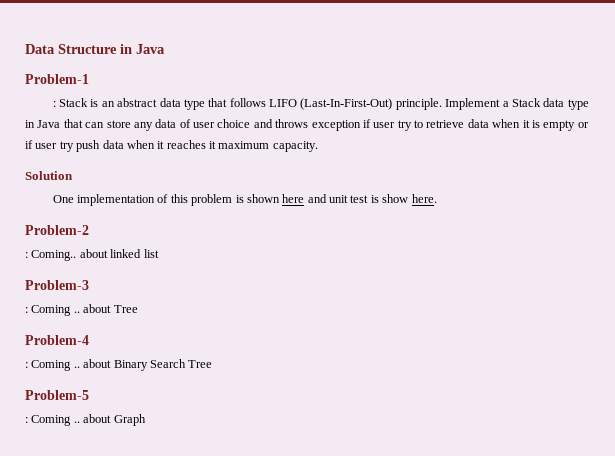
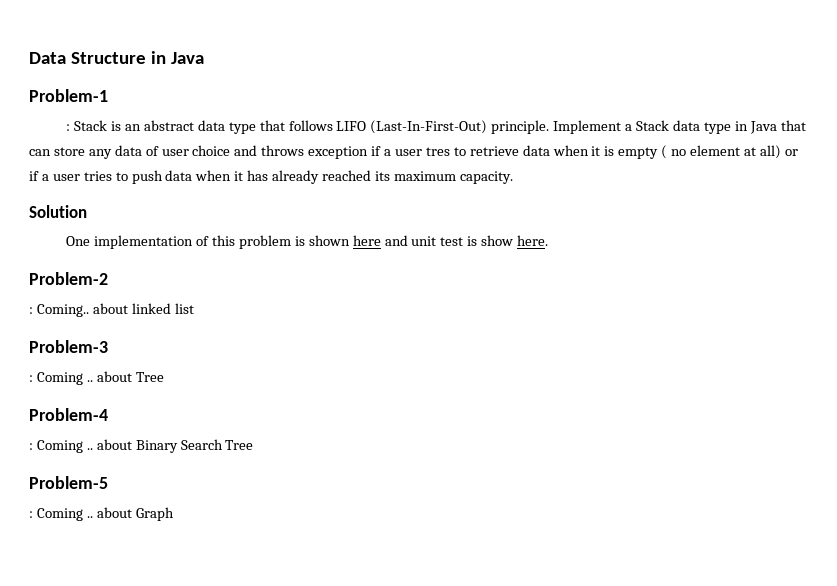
- Implement a Stack data type in Java that can store any data of user choice and throws exception if user try to retrieve data when it is empty or if user try push data when it reaches it maximum capacity.
+ Implement a Stack data type in Java that can store any data of user choice and throws exception if a user tres to retrieve data when it is empty ( no element at all) or if a user tries to push data when it has already reached its maximum capacity.

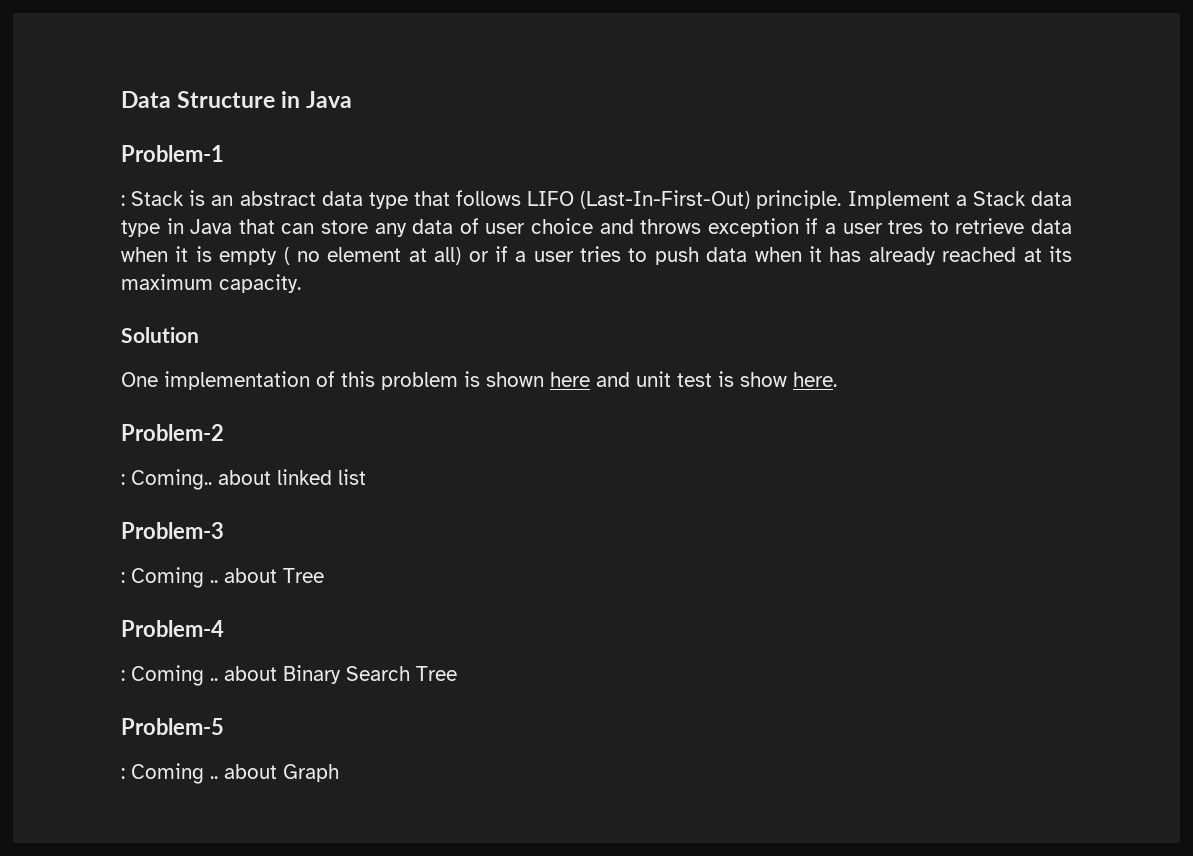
- Implement a Stack data type in Java that can store any data of user choice and throws exception if a user tres to retrieve data when it is empty ( no element at all) or if a user tries to push data when it has already reached its maximum capacity.
+ Implement a Stack data type in Java that can store any data of user choice and throws exception if a user tres to retrieve data when it is empty ( no element at all) or if a user tries to push data when it has already reached at its maximum capacity.

